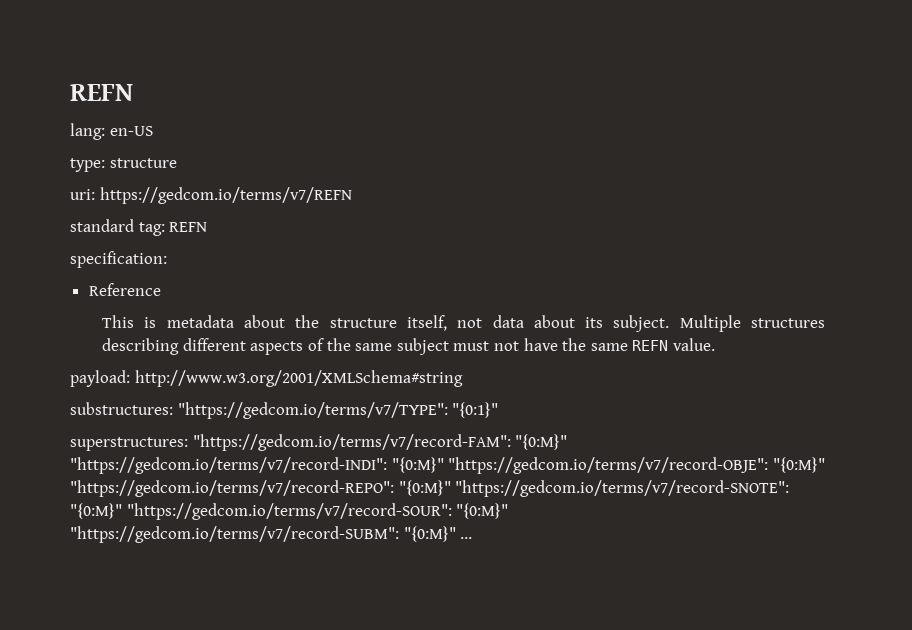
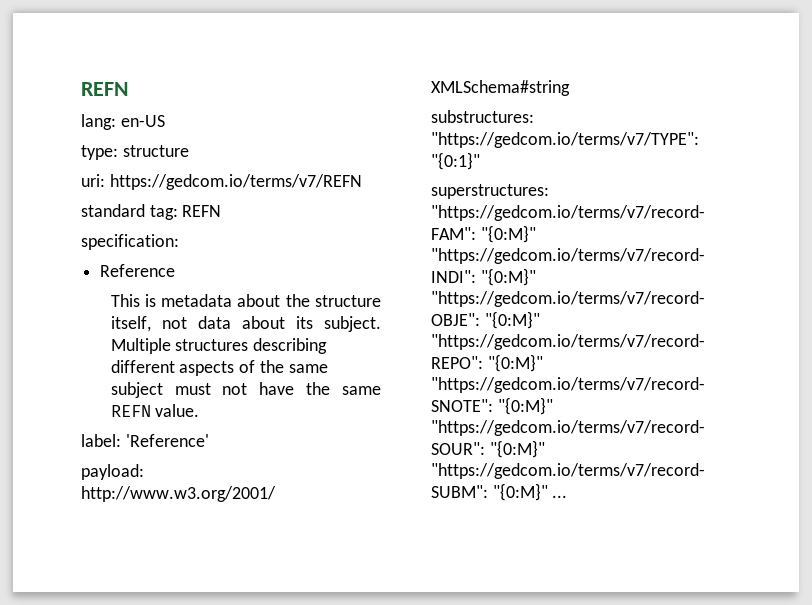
+ label: 'Reference'

